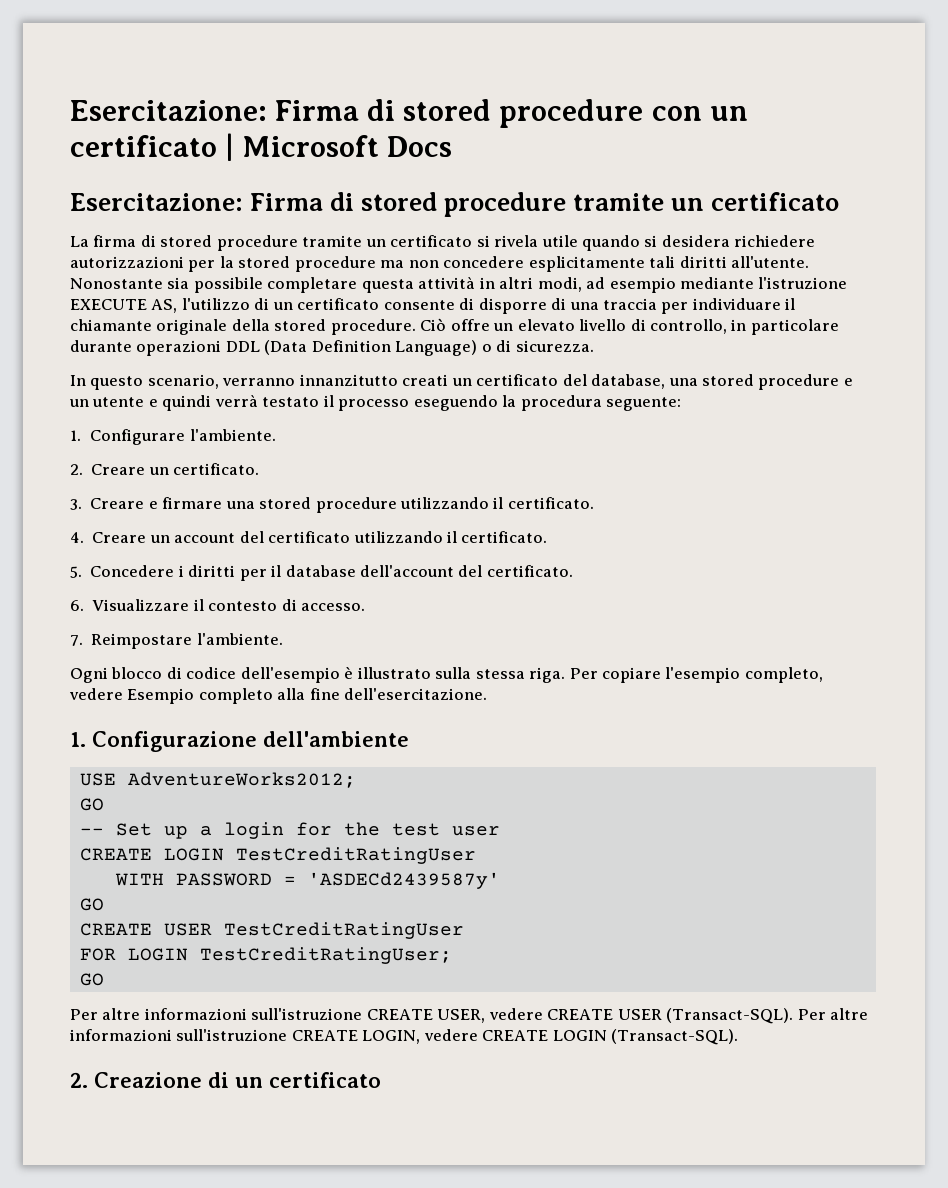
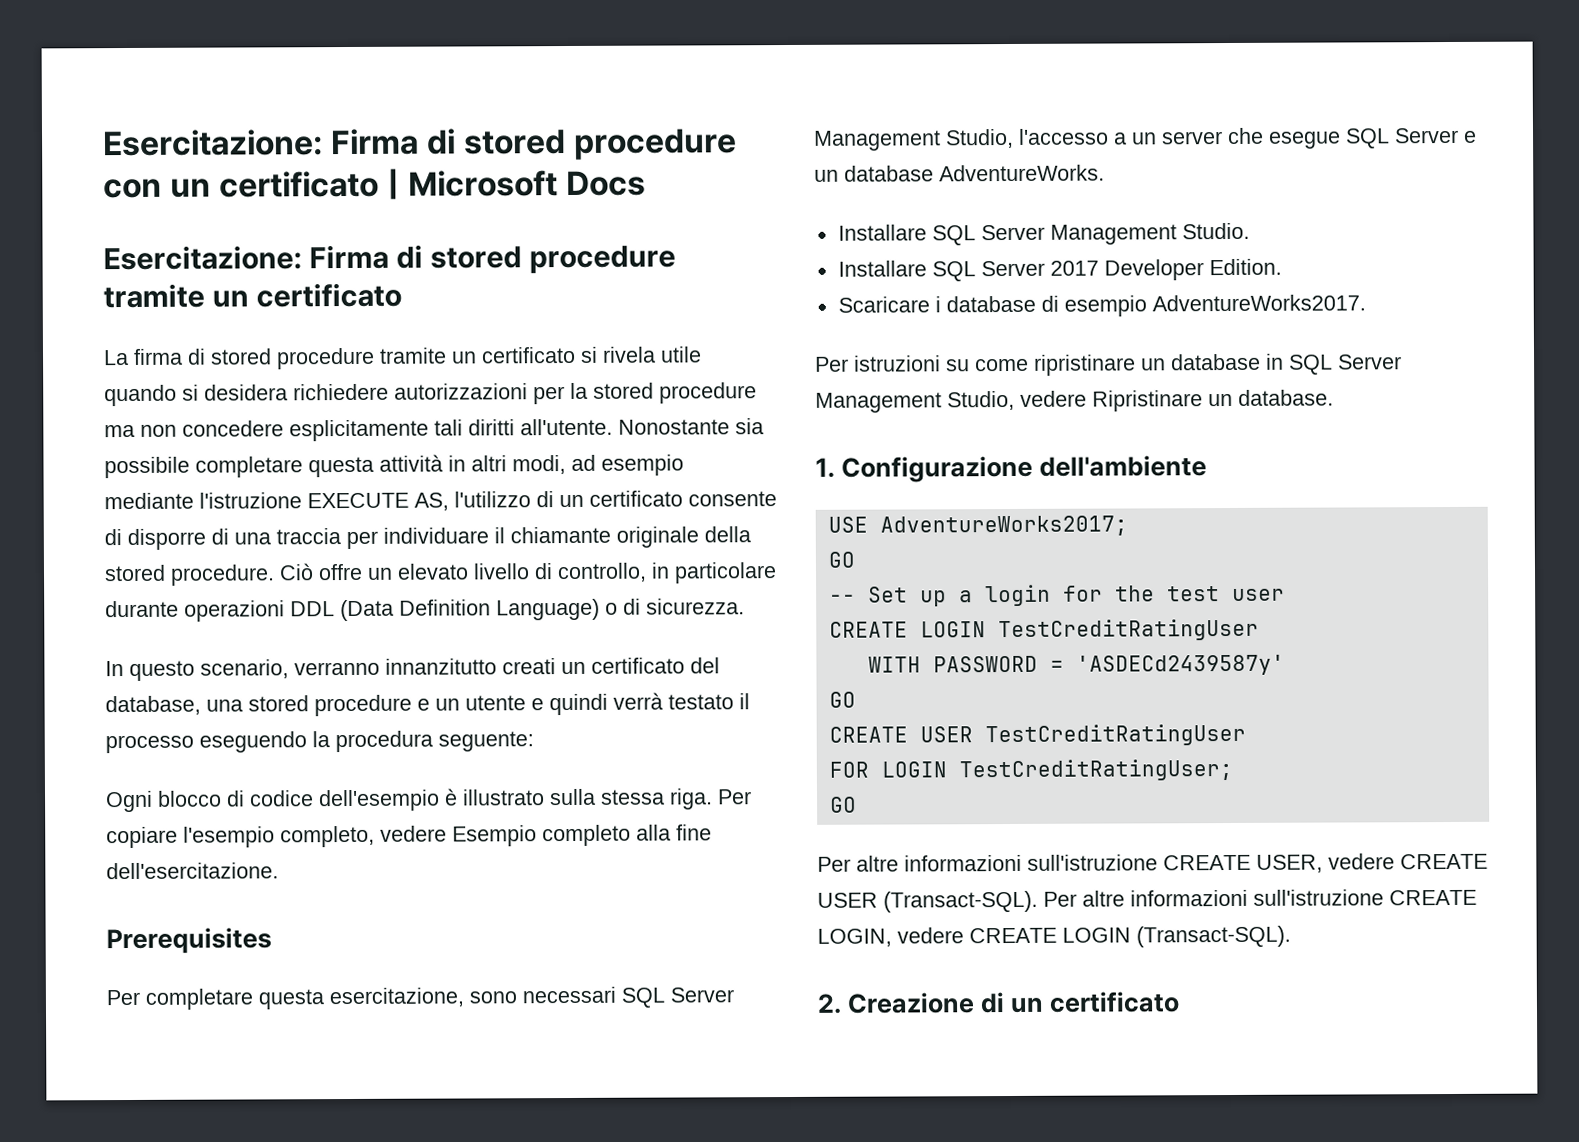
- 1. Configurare l'ambiente.
- 2. Creare un certificato.
- 3. Creare e firmare una stored procedure utilizzando il certificato.
- 4. Creare un account del certificato utilizzando il certificato.
- 5. Concedere i diritti per il database dell'account del certificato.
- 6. Visualizzare il contesto di accesso.
- 7. Reimpostare l'ambiente.
+ Prerequisites
+ Per completare questa esercitazione, sono necessari SQL Server Management Studio, l'accesso a un server che esegue SQL Server e un database AdventureWorks.
+ Installare SQL Server Management Studio.
+ Installare SQL Server 2017 Developer Edition.
+ Scaricare i database di esempio AdventureWorks2017.
+ Per istruzioni su come ripristinare un database in SQL Server Management Studio, vedere Ripristinare un database.
- USE AdventureWorks2012;
+ USE AdventureWorks2017;

